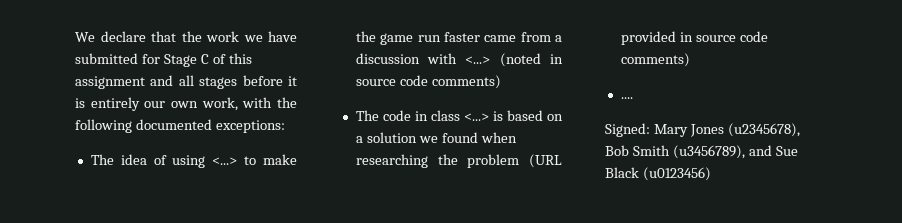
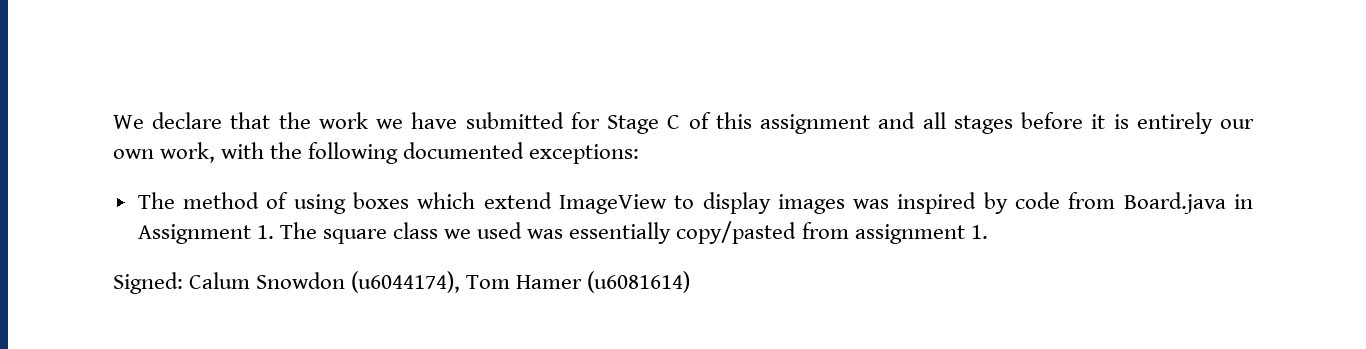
- The idea of using <...> to make the game run faster came from a discussion with <...> (noted in source code comments)
- The code in class <...> is based on a solution we found when researching the problem (URL provided in source code comments)
- ....
- Signed: Mary Jones (u2345678), Bob Smith (u3456789), and Sue Black (u0123456)
+ The method of using boxes which extend ImageView to display images was inspired by code from Board.java in Assignment 1. The square class we used was essentially copy/pasted from assignment 1.
+ Signed: Calum Snowdon (u6044174), Tom Hamer (u6081614)

